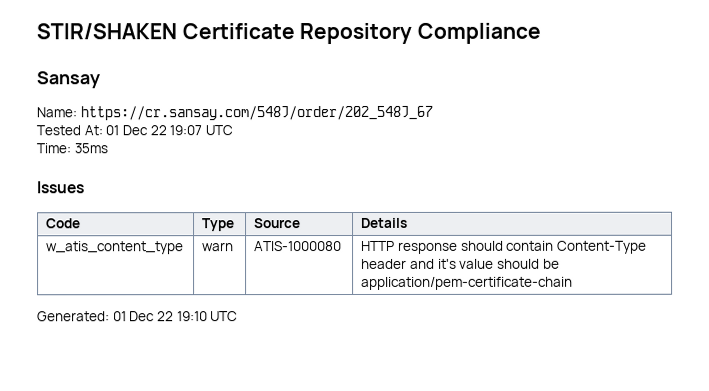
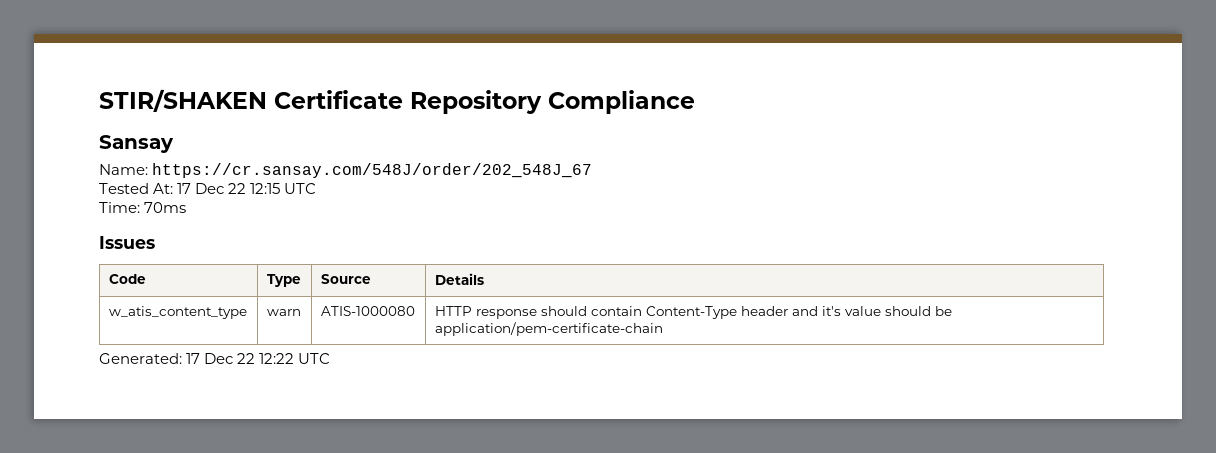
- Tested At: 01 Dec 22 19:07 UTC
+ Tested At: 17 Dec 22 12:15 UTC
- Time: 35ms
+ Time: 70ms
- Generated: 01 Dec 22 19:10 UTC
+ Generated: 17 Dec 22 12:22 UTC

